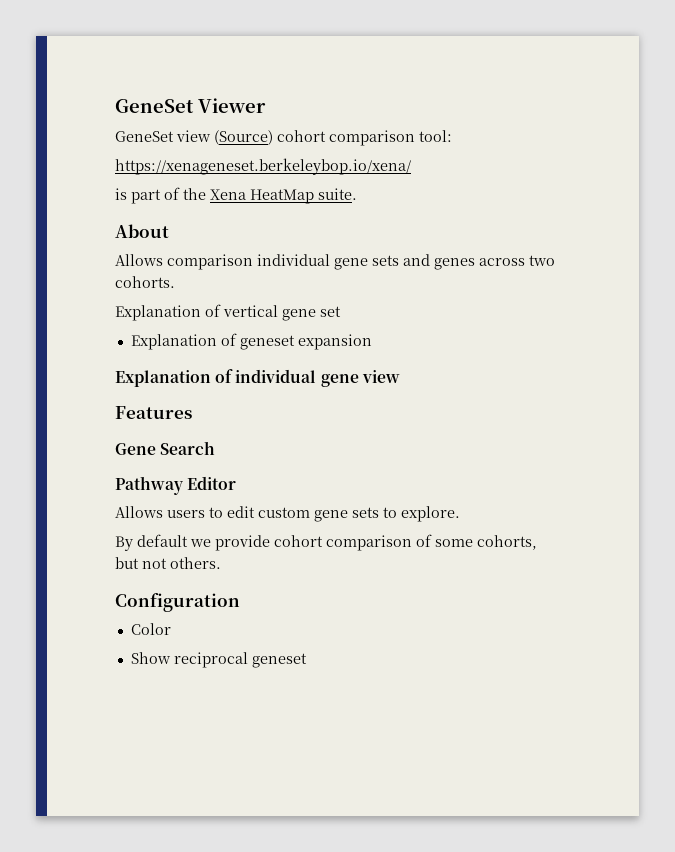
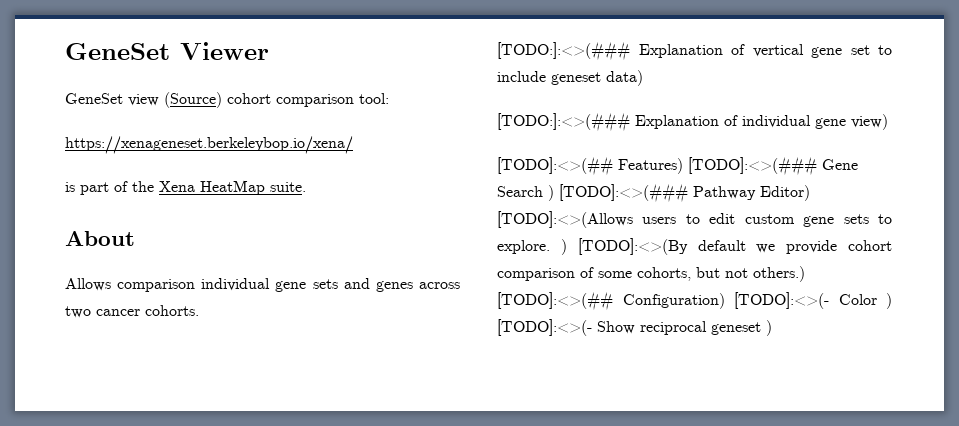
- Allows comparison individual gene sets and genes across two cohorts.
+ Allows comparison individual gene sets and genes across two cancer cohorts.
- Explanation of vertical gene set
- Explanation of geneset expansion
- Explanation of individual gene view
- Features
- Gene Search
- Pathway Editor
- Allows users to edit custom gene sets to explore.
- By default we provide cohort comparison of some cohorts, but not others.
- Configuration
- Color
- Show reciprocal geneset
+ [TODO:]:<>(### Explanation of vertical gene set to include geneset data)
+ [TODO:]:<>(### Explanation of individual gene view)
+ [TODO]:<>(## Features) [TODO]:<>(### Gene Search ) [TODO]:<>(### Pathway Editor) [TODO]:<>(Allows users to edit custom gene sets to explore. ) [TODO]:<>(By default we provide cohort comparison of some cohorts, but not others.) [TODO]:<>(## Configuration) [TODO]:<>(- Color ) [TODO]:<>(- Show reciprocal geneset )

